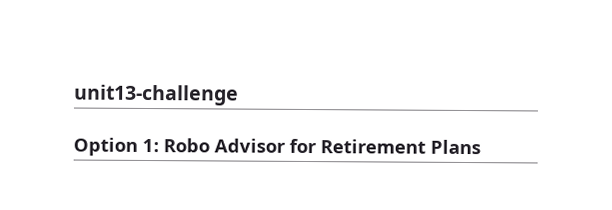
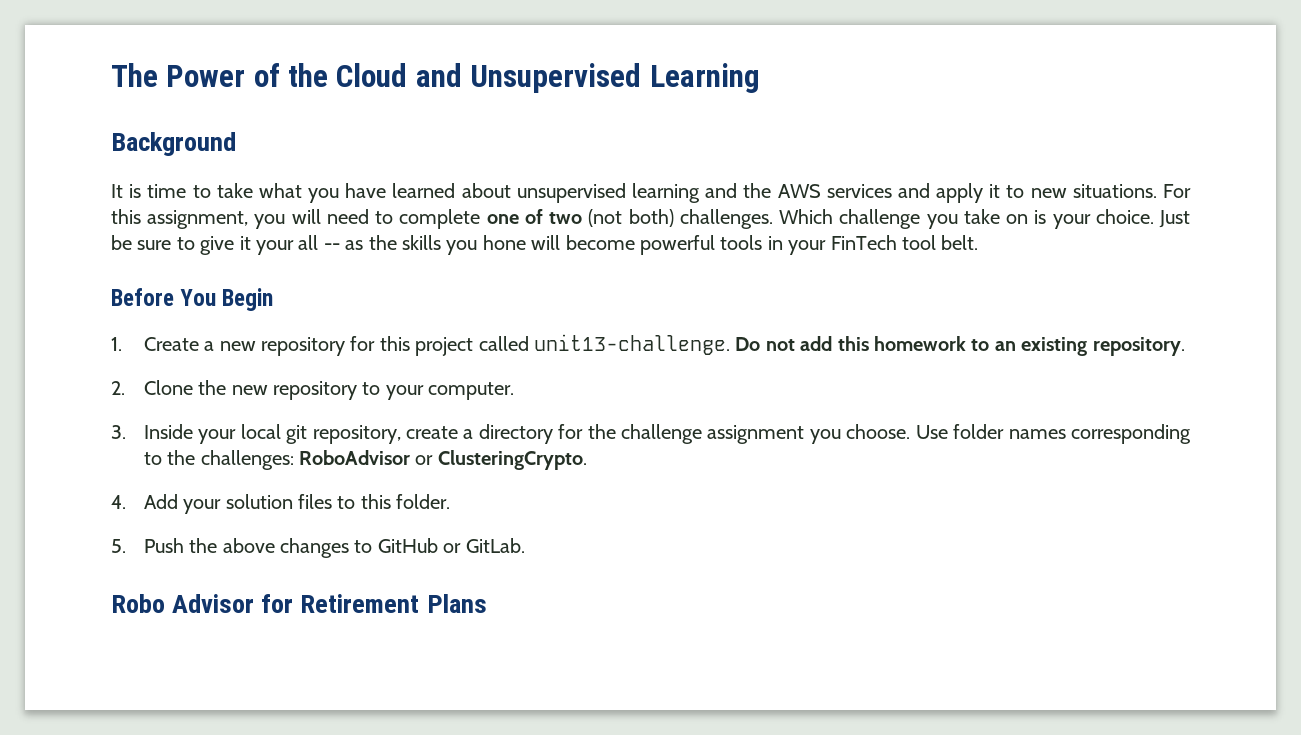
- unit13-challenge
- Option 1: Robo Advisor for Retirement Plans
+ The Power of the Cloud and Unsupervised Learning
+ Background
+ It is time to take what you have learned about unsupervised learning and the AWS services and apply it to new situations. For this assignment, you will need to complete one of two (not both) challenges. Which challenge you take on is your choice. Just be sure to give it your all -- as the skills you hone will become powerful tools in your FinTech tool belt.
+ Before You Begin
+ 1. Create a new repository for this project called unit13-challenge. Do not add this homework to an existing repository.
+ 2. Clone the new repository to your computer.
+ 3. Inside your local git repository, create a directory for the challenge assignment you choose. Use folder names corresponding to the challenges: RoboAdvisor or ClusteringCrypto.
+ 4. Add your solution files to this folder.
+ 5. Push the above changes to GitHub or GitLab.
+ Robo Advisor for Retirement Plans

